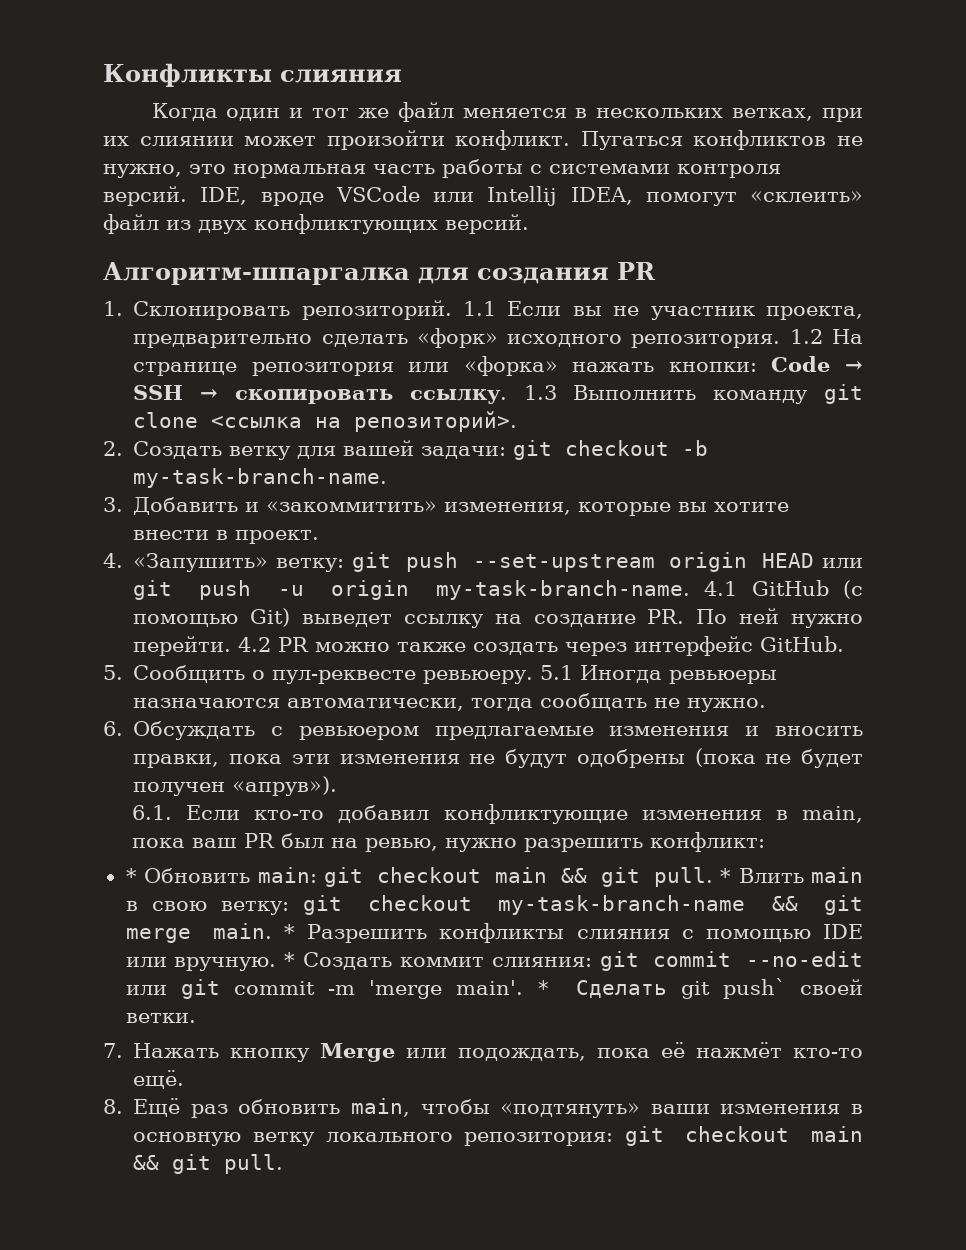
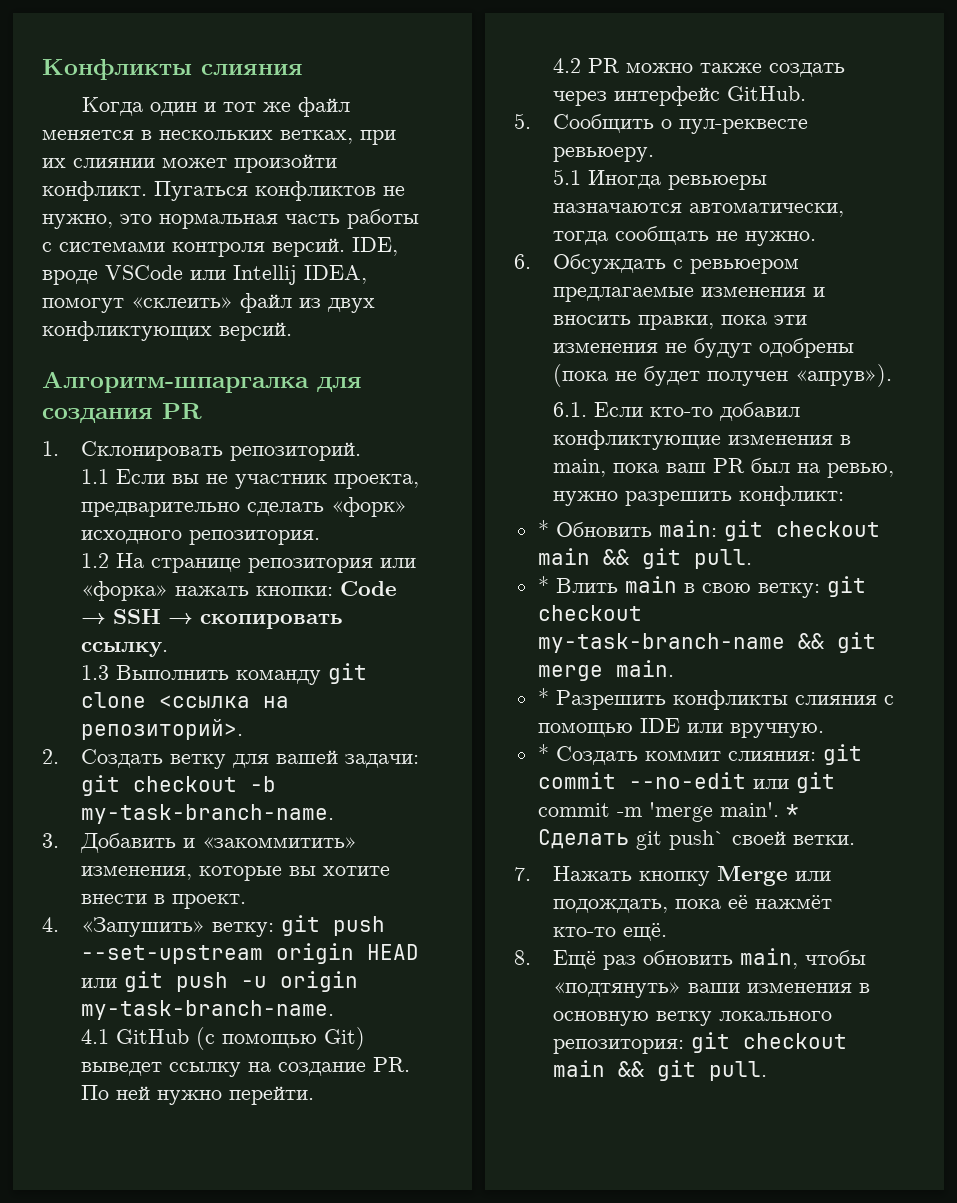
- 1. Склонировать репозиторий. 1.1 Если вы не участник проекта, предварительно сделать «форк» исходного репозитория. 1.2 На странице репозитория или «форка» нажать кнопки: Code → SSH → скопировать ссылку. 1.3 Выполнить команду git clone <ссылка на репозиторий>.
+ 1. Склонировать репозиторий.
+ 1.1 Если вы не участник проекта, предварительно сделать «форк» исходного репозитория.
+ 1.2 На странице репозитория или «форка» нажать кнопки: Code → SSH → скопировать ссылку.
+ 1.3 Выполнить команду git clone <ссылка на репозиторий>.
- 4. «Запушить» ветку: git push --set-upstream origin HEAD или git push -u origin my-task-branch-name. 4.1 GitHub (с помощью Git) выведет ссылку на создание PR. По ней нужно перейти. 4.2 PR можно также создать через интерфейс GitHub.
+ 4. «Запушить» ветку: git push --set-upstream origin HEAD или git push -u origin my-task-branch-name.
+ 4.1 GitHub (с помощью Git) выведет ссылку на создание PR. По ней нужно перейти.
+ 4.2 PR можно также создать через интерфейс GitHub.
- 5. Сообщить о пул-реквесте ревьюеру. 5.1 Иногда ревьюеры назначаются автоматически, тогда сообщать не нужно.
+ 5. Сообщить о пул-реквесте ревьюеру.
+ 5.1 Иногда ревьюеры назначаются автоматически, тогда сообщать не нужно.
- * Обновить main: git checkout main && git pull. * Влить main в свою ветку: git checkout my-task-branch-name && git merge main. * Разрешить конфликты слияния с помощью IDE или вручную. * Создать коммит слияния: git commit --no-edit или git commit -m 'merge main'.
+ * Обновить main: git checkout main && git pull.
+ * Влить main в свою ветку: git checkout my-task-branch-name && git merge main.
+ * Разрешить конфликты слияния с помощью IDE или вручную.
+ * Создать коммит слияния: git commit --no-edit или git commit -m 'merge main'.

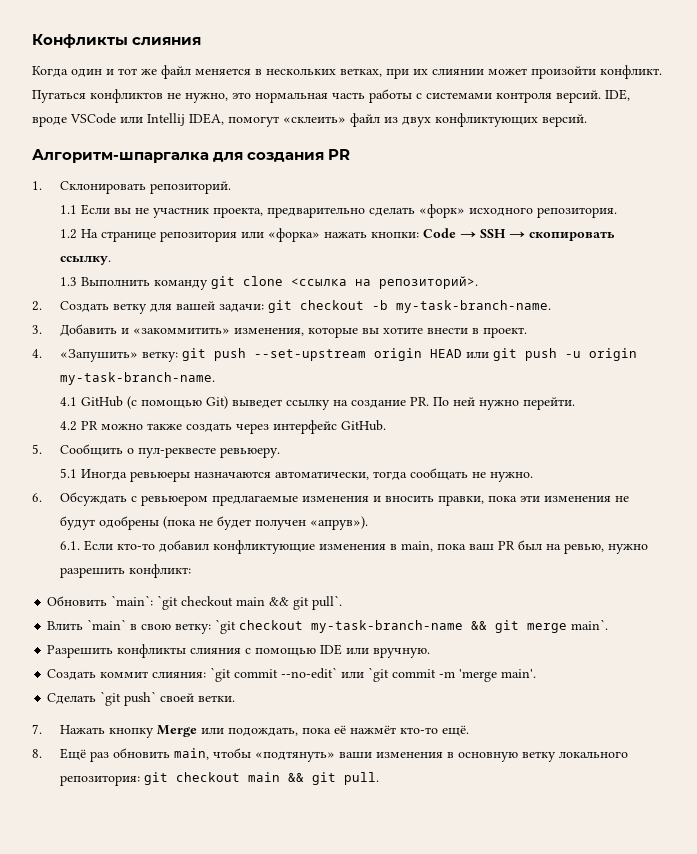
- * Обновить main: git checkout main && git pull.
- * Влить main в свою ветку: git checkout my-task-branch-name && git merge main.
- * Разрешить конфликты слияния с помощью IDE или вручную.
+ Обновить `main`: `git checkout main && git pull`.
+ Влить `main` в свою ветку: `git checkout my-task-branch-name && git merge main`.
+ Разрешить конфликты слияния с помощью IDE или вручную.
- * Создать коммит слияния: git commit --no-edit или git commit -m 'merge main'. * Сделать git push` своей ветки.
+ Создать коммит слияния: `git commit --no-edit` или `git commit -m 'merge main'.
+ Сделать `git push` своей ветки.

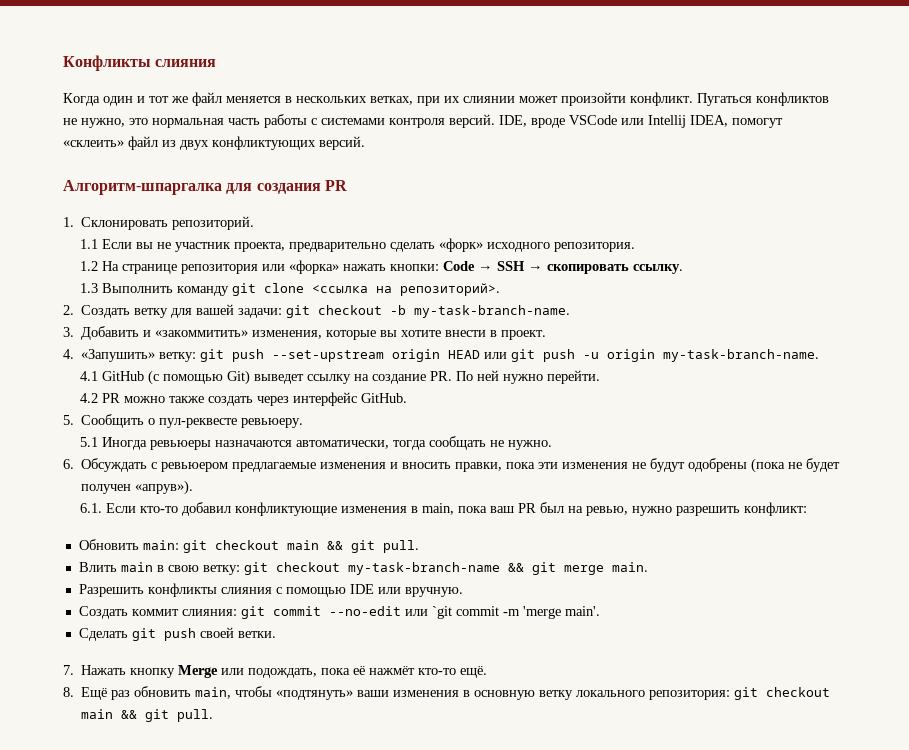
- Обновить `main`: `git checkout main && git pull`.
+ Обновить main: git checkout main && git pull.
- Влить `main` в свою ветку: `git checkout my-task-branch-name && git merge main`.
+ Влить main в свою ветку: git checkout my-task-branch-name && git merge main.
- Создать коммит слияния: `git commit --no-edit` или `git commit -m 'merge main'.
+ Создать коммит слияния: git commit --no-edit или `git commit -m 'merge main'.
- Сделать `git push` своей ветки.
+ Сделать git push своей ветки.

